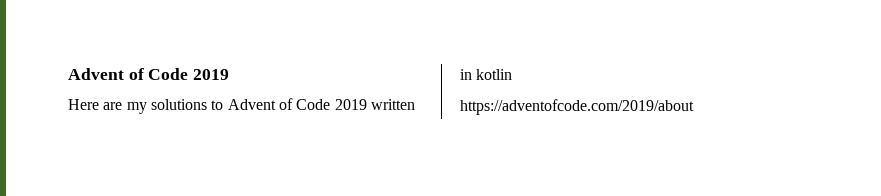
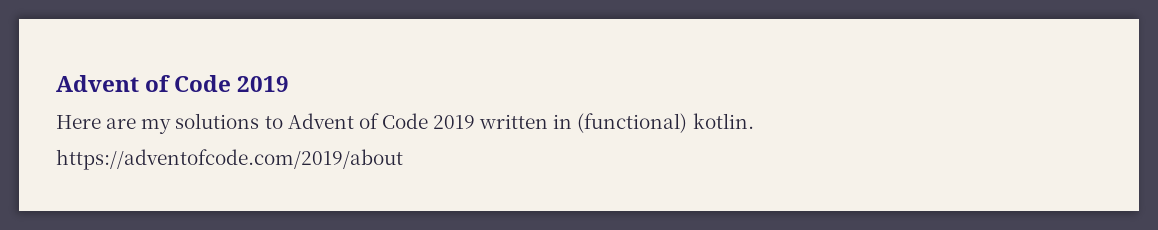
- Here are my solutions to Advent of Code 2019 written in kotlin
+ Here are my solutions to Advent of Code 2019 written in (functional) kotlin.

